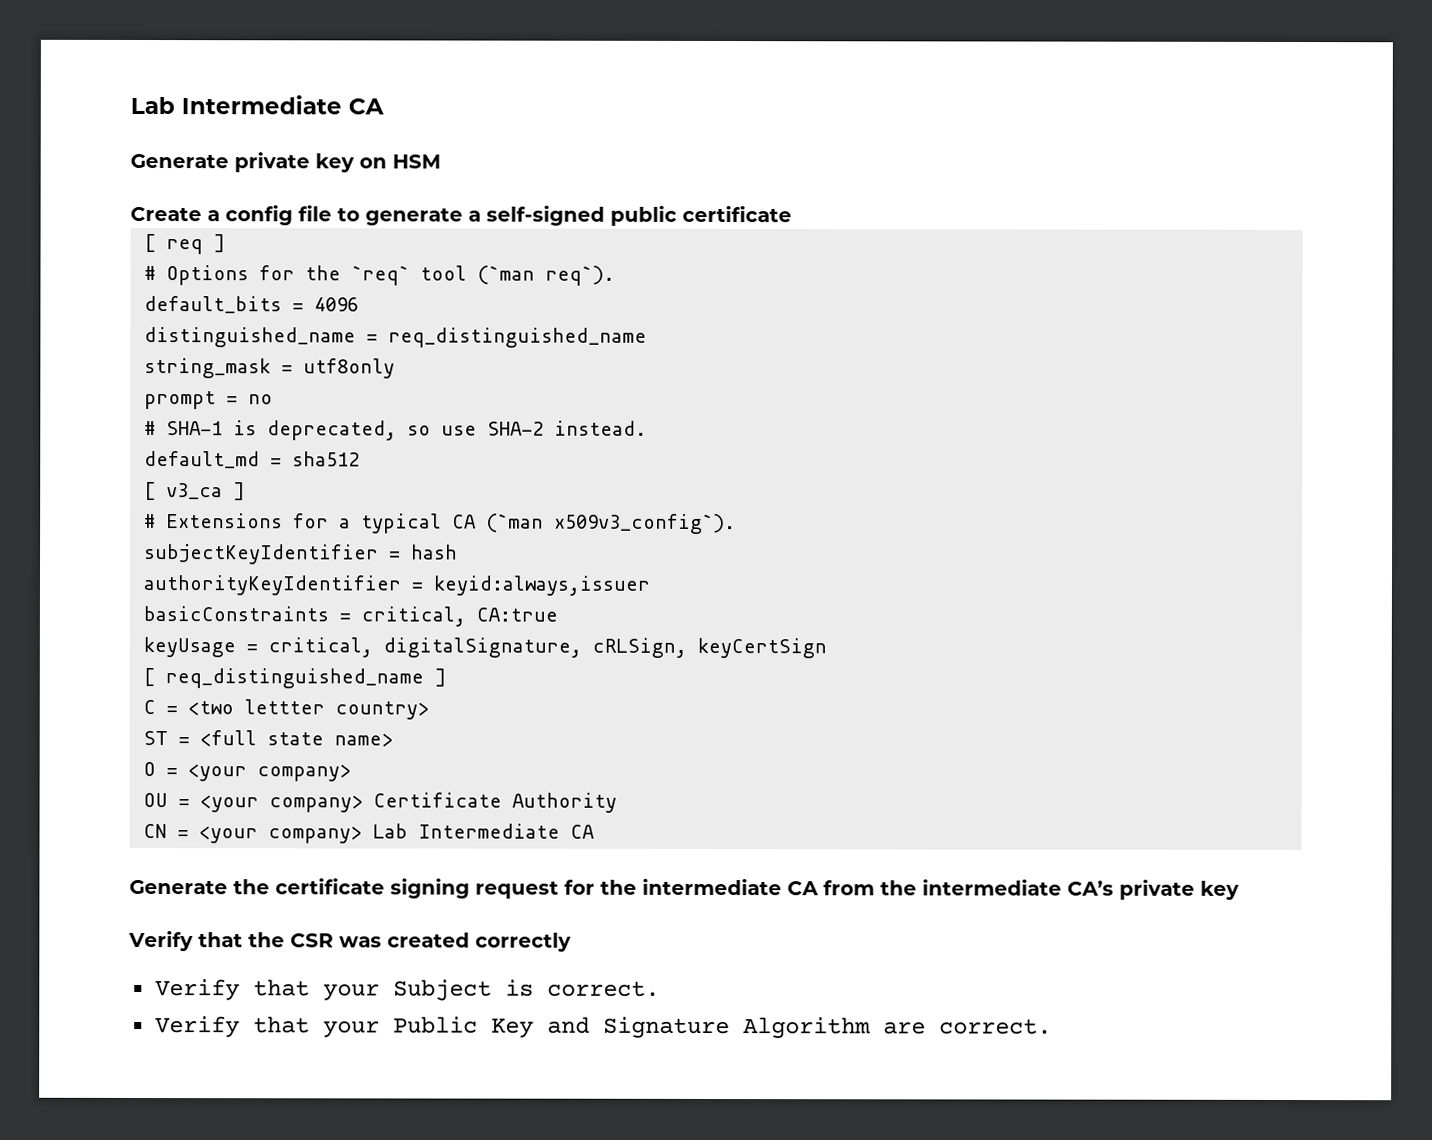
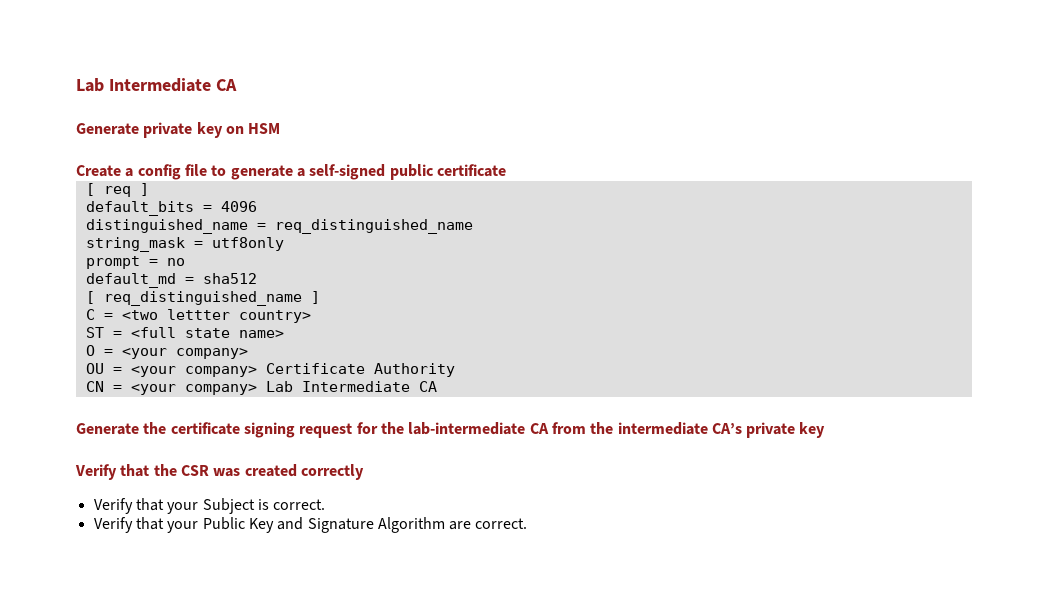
- # Options for the `req` tool (`man req`).
- # SHA-1 is deprecated, so use SHA-2 instead.
  default_md = sha512
- [ v3_ca ]
- # Extensions for a typical CA (`man x509v3_config`).
- subjectKeyIdentifier = hash
- authorityKeyIdentifier = keyid:always,issuer
- basicConstraints = critical, CA:true
- keyUsage = critical, digitalSignature, cRLSign, keyCertSign
- Generate the certificate signing request for the intermediate CA from the intermediate CA’s private key
+ Generate the certificate signing request for the lab-intermediate CA from the intermediate CA’s private key

